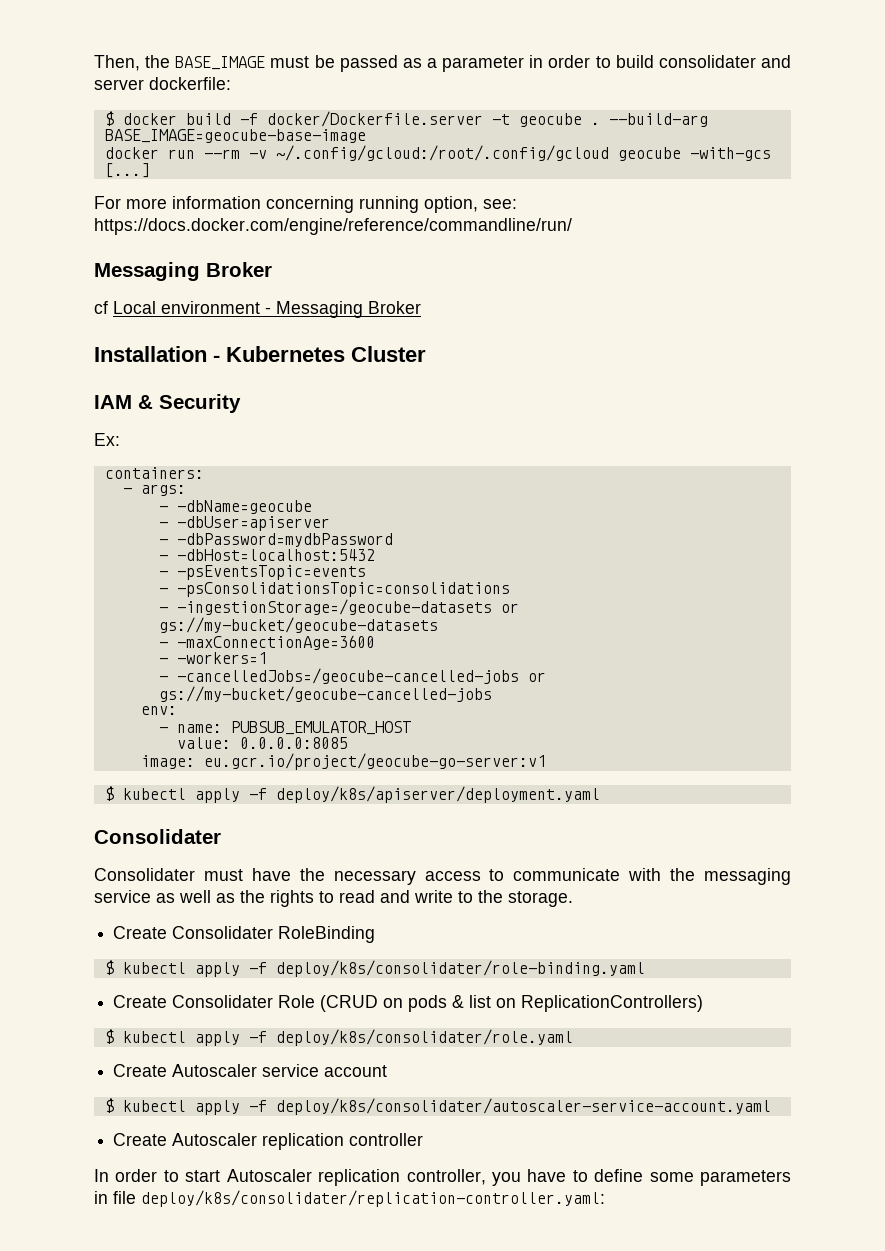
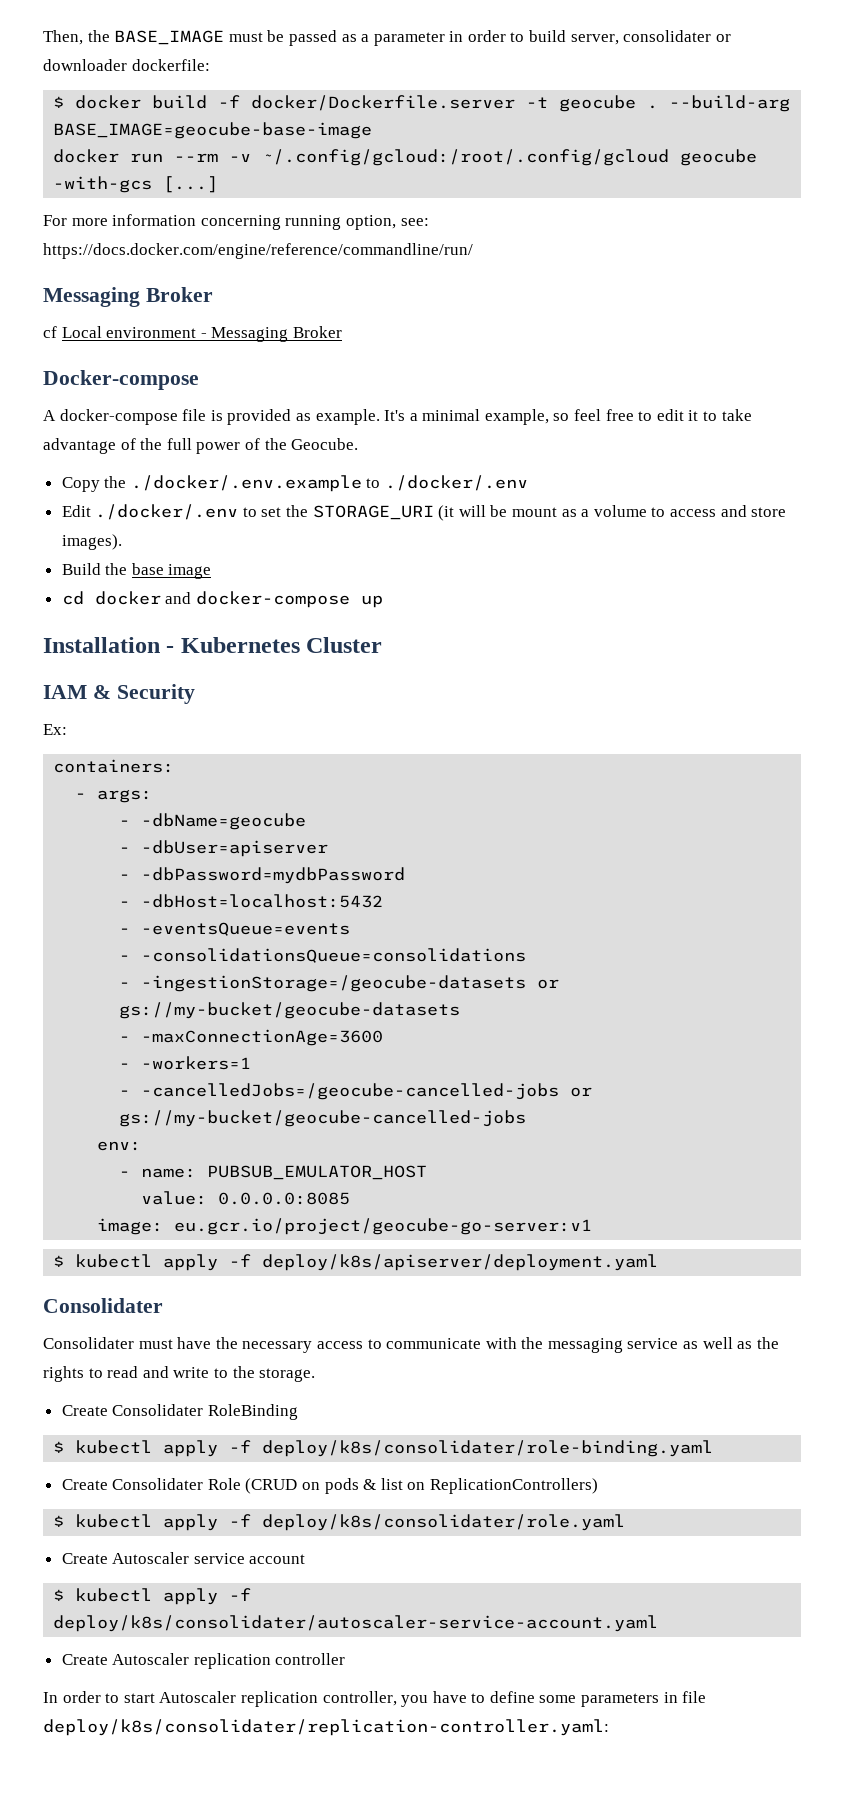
- Then, the BASE_IMAGE must be passed as a parameter in order to build consolidater and server dockerfile:
+ Then, the BASE_IMAGE must be passed as a parameter in order to build server, consolidater or downloader dockerfile:
+ Docker-compose
+ A docker-compose file is provided as example. It's a minimal example, so feel free to edit it to take advantage of the full power of the Geocube.
+ Copy the ./docker/.env.example to ./docker/.env
+ Edit ./docker/.env to set the STORAGE_URI (it will be mount as a volume to access and store images).
+ Build the base image
+ cd docker and docker-compose up
- - -psEventsTopic=events
- - -psConsolidationsTopic=consolidations
+ - -eventsQueue=events
+ - -consolidationsQueue=consolidations

